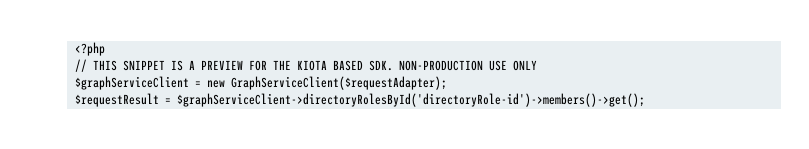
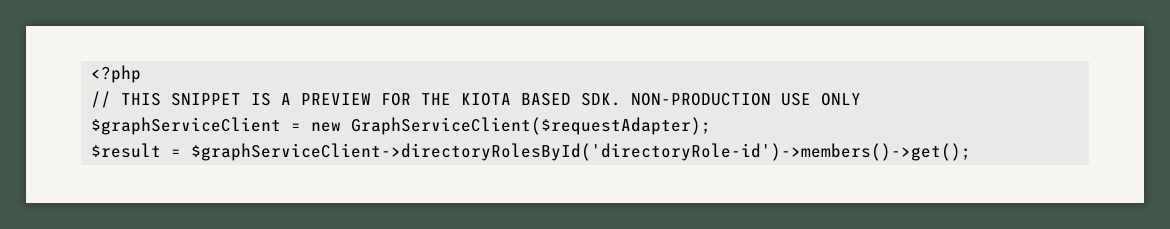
- $requestResult = $graphServiceClient->directoryRolesById('directoryRole-id')->members()->get();
+ $result = $graphServiceClient->directoryRolesById('directoryRole-id')->members()->get();

